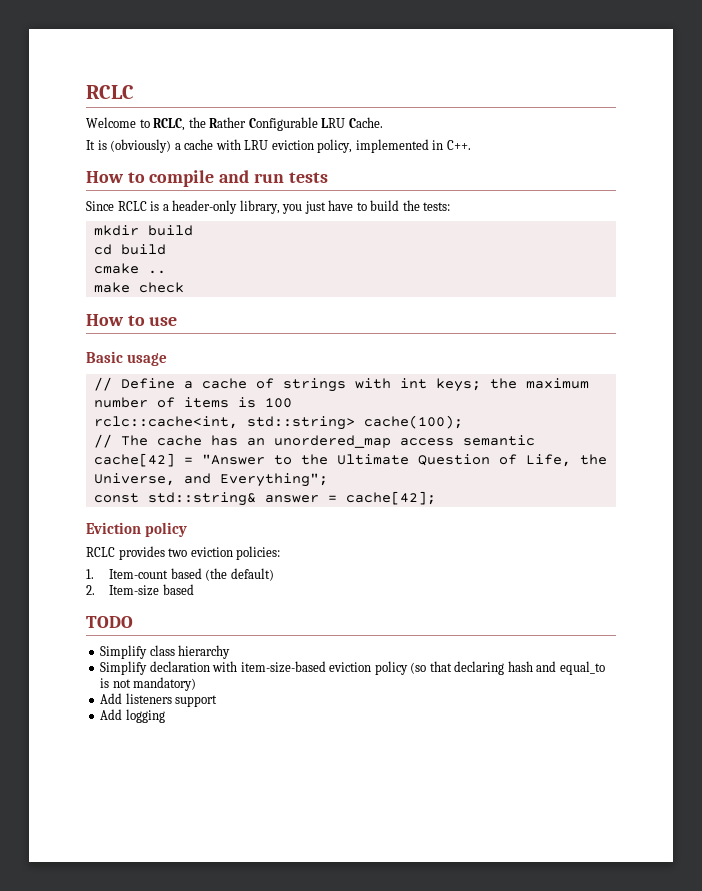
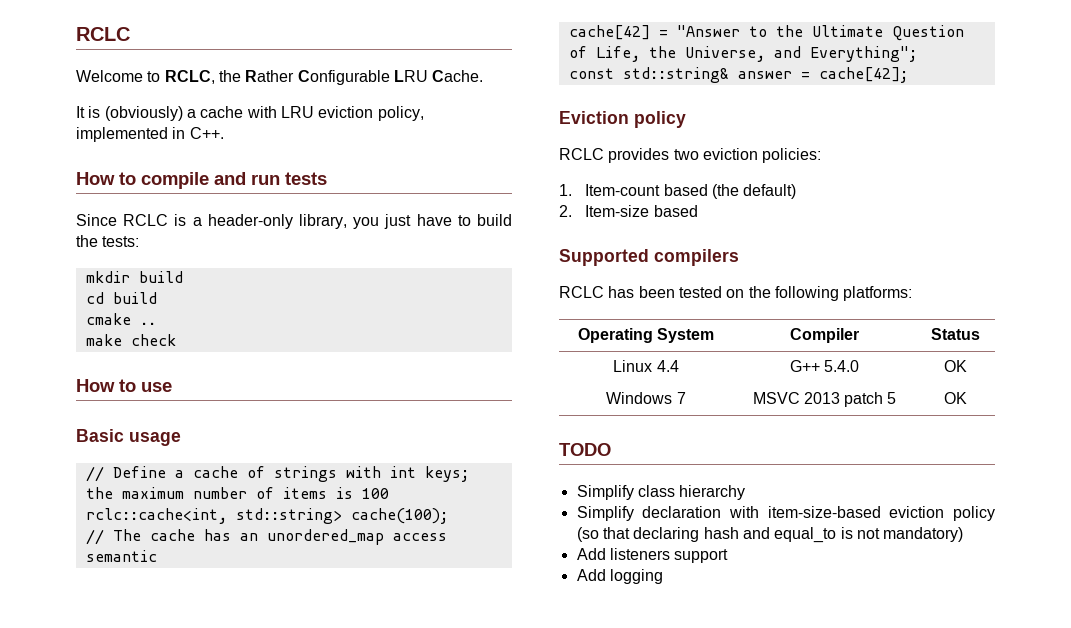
+ Supported compilers
+ RCLC has been tested on the following platforms:
+ Operating System | Compiler | Status
+ Linux 4.4 | G++ 5.4.0 | OK
+ Windows 7 | MSVC 2013 patch 5 | OK

